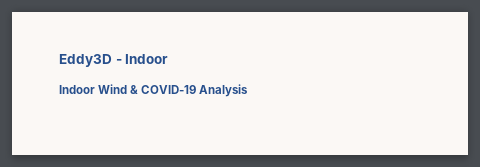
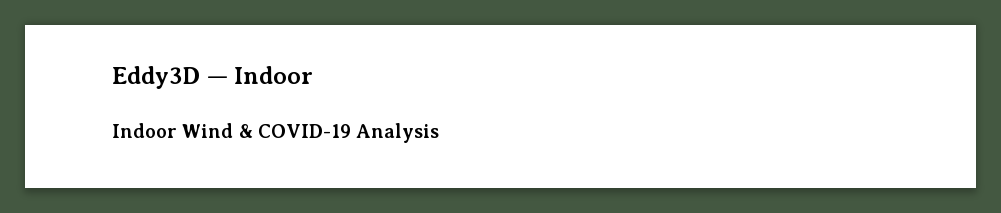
- Eddy3D - Indoor
+ Eddy3D — Indoor

